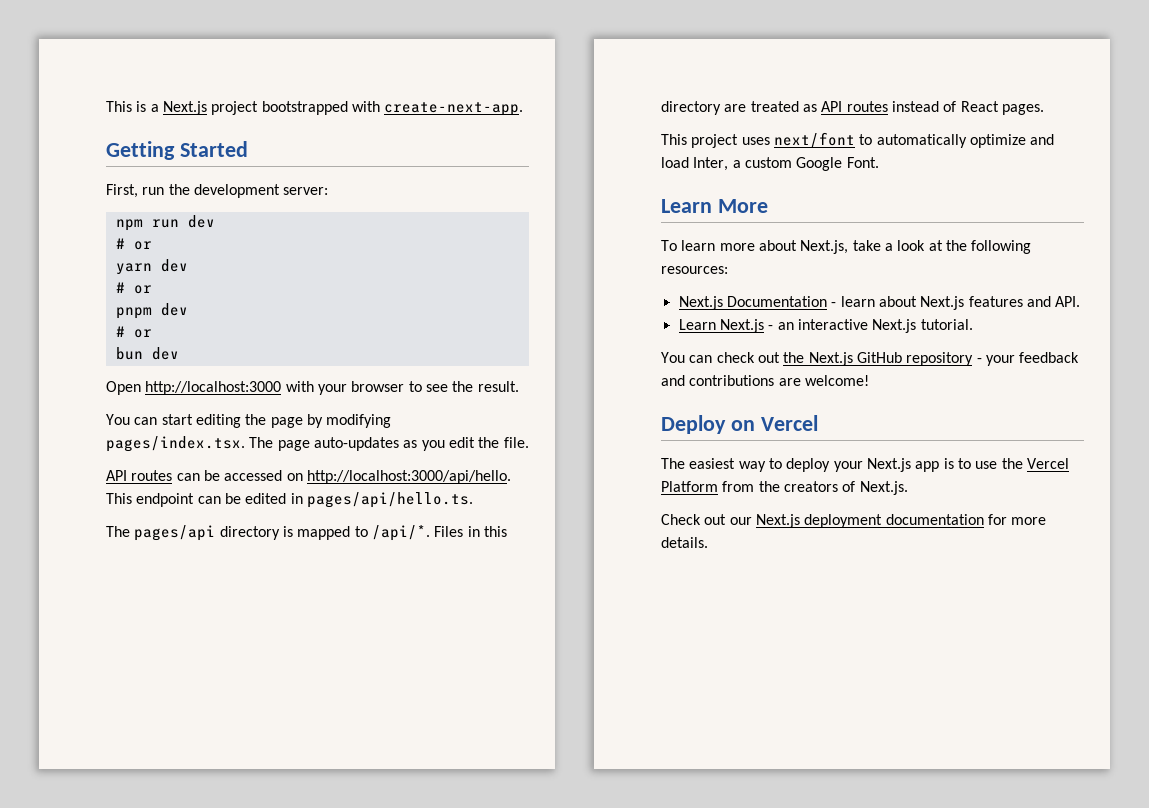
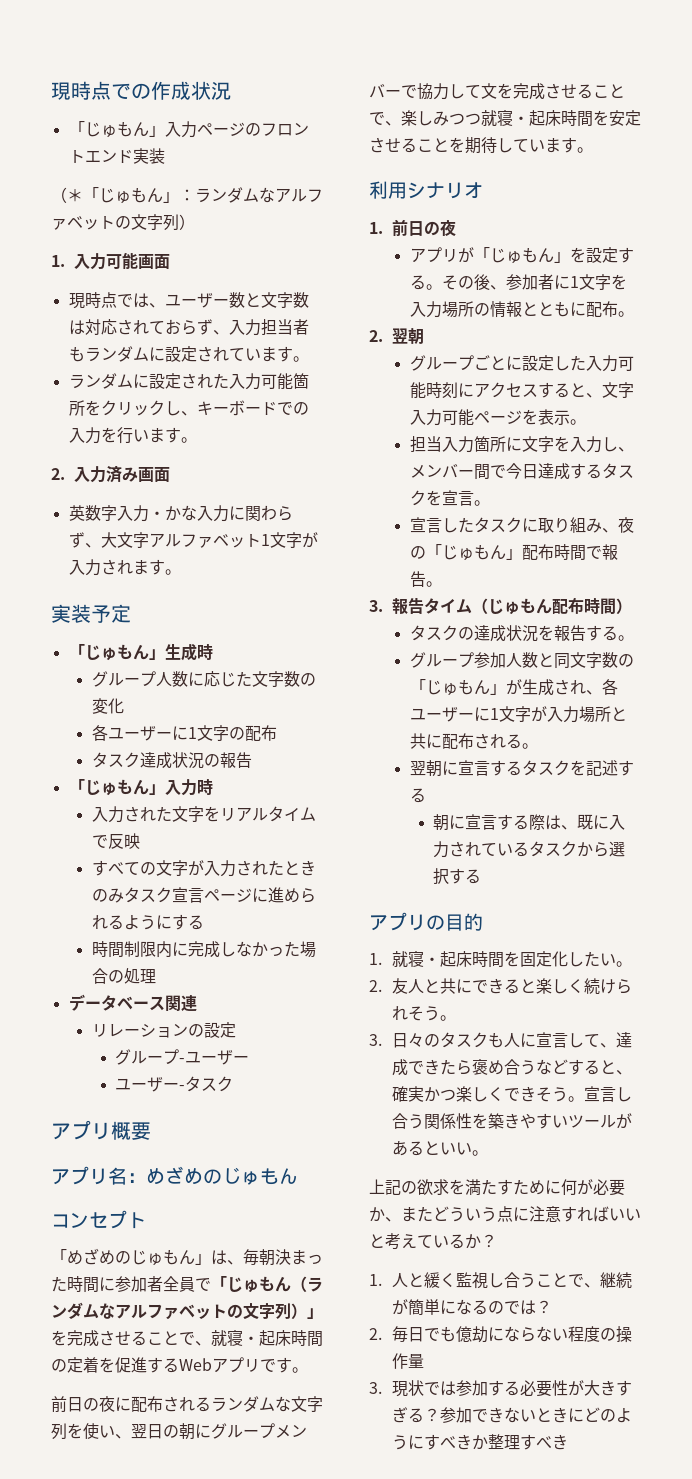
- This is a Next.js project bootstrapped with create-next-app.
- Getting Started
- First, run the development server:
- npm run dev
- # or
- yarn dev
- # or
- pnpm dev
- # or
- bun dev
- Open http://localhost:3000 with your browser to see the result.
- You can start editing the page by modifying pages/index.tsx. The page auto-updates as you edit the file.
- API routes can be accessed on http://localhost:3000/api/hello. This endpoint can be edited in pages/api/hello.ts.
- The pages/api directory is mapped to /api/*. Files in this directory are treated as API routes instead of React pages.
- This project uses next/font to automatically optimize and load Inter, a custom Google Font.
- Learn More
- To learn more about Next.js, take a look at the following resources:
- Next.js Documentation - learn about Next.js features and API.
- Learn Next.js - an interactive Next.js tutorial.
- You can check out the Next.js GitHub repository - your feedback and contributions are welcome!
- Deploy on Vercel
- The easiest way to deploy your Next.js app is to use the Vercel Platform from the creators of Next.js.
- Check out our Next.js deployment documentation for more details.
+ 現時点での作成状況
+ 「じゅもん」入力ページのフロントエンド実装
+ （＊「じゅもん」：ランダムなアルファベットの文字列）
+ 1.入力可能画面
+ 現時点では、ユーザー数と文字数は対応されておらず、入力担当者もランダムに設定されています。
+ ランダムに設定された入力可能箇所をクリックし、キーボードでの入力を行います。
+ 2.入力済み画面
+ 英数字入力・かな入力に関わらず、大文字アルファベット1文字が入力されます。
+ 実装予定
+ 「じゅもん」生成時
+ グループ人数に応じた文字数の変化
+ 各ユーザーに1文字の配布
+ タスク達成状況の報告
+ 「じゅもん」入力時
+ 入力された文字をリアルタイムで反映
+ すべての文字が入力されたときのみタスク宣言ページに進められるようにする
+ 時間制限内に完成しなかった場合の処理
+ データベース関連
+ リレーションの設定
+ グループ-ユーザー
+ ユーザー-タスク
+ アプリ概要
+ アプリ名：めざめのじゅもん
+ コンセプト
+ 「めざめのじゅもん」は、毎朝決まった時間に参加者全員で「じゅもん（ランダムなアルファベットの文字列）」を完成させることで、就寝・起床時間の定着を促進するWebアプリです。
+ 前日の夜に配布されるランダムな文字列を使い、翌日の朝にグループメンバーで協力して文を完成させることで、楽しみつつ就寝・起床時間を安定させることを期待しています。
+ 利用シナリオ
+ 1.前日の夜
+ アプリが「じゅもん」を設定する。その後、参加者に1文字を入力場所の情報とともに配布。
+ 2.翌朝
+ グループごとに設定した入力可能時刻にアクセスすると、文字入力可能ページを表示。
+ 担当入力箇所に文字を入力し、メンバー間で今日達成するタスクを宣言。
+ 宣言したタスクに取り組み、夜の「じゅもん」配布時間で報告。
+ 3.報告タイム（じゅもん配布時間）
+ タスクの達成状況を報告する。
+ グループ参加人数と同文字数の「じゅもん」が生成され、各ユーザーに1文字が入力場所と共に配布される。
+ 翌朝に宣言するタスクを記述する
+ 朝に宣言する際は、既に入力されているタスクから選択する
+ アプリの目的
+ 1.就寝・起床時間を固定化したい。
+ 2.友人と共にできると楽しく続けられそう。
+ 3.日々のタスクも人に宣言して、達成できたら褒め合うなどすると、確実かつ楽しくできそう。宣言し合う関係性を築きやすいツールがあるといい。
+ 上記の欲求を満たすために何が必要か、またどういう点に注意すればいいと考えているか？
+ 1.人と緩く監視し合うことで、継続が簡単になるのでは？
+ 2.毎日でも億劫にならない程度の操作量
+ 3.現状では参加する必要性が大きすぎる？参加できないときにどのようにすべきか整理すべき

